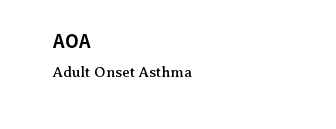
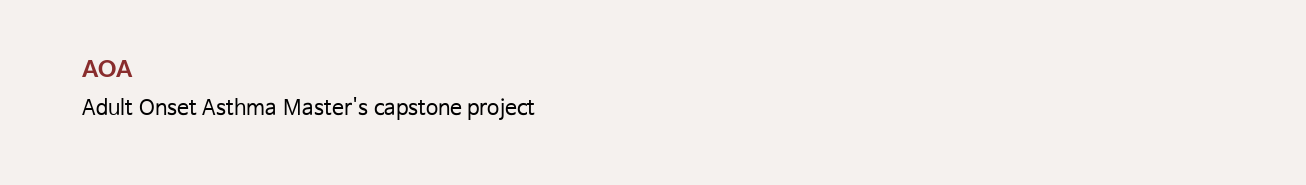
- Adult Onset Asthma
+ Adult Onset Asthma Master's capstone project

